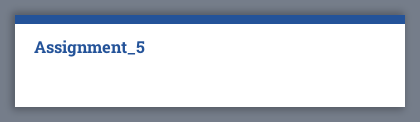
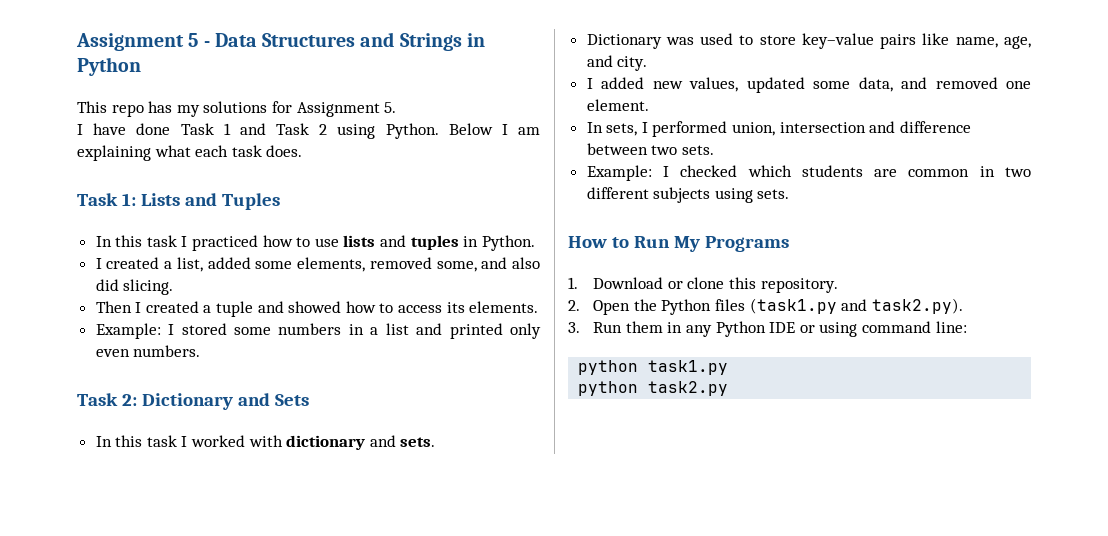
- Assignment_5
+ Assignment 5 - Data Structures and Strings in Python
+ This repo has my solutions for Assignment 5.
+ I have done Task 1 and Task 2 using Python. Below I am explaining what each task does.
+ Task 1: Lists and Tuples
+ In this task I practiced how to use lists and tuples in Python.
+ I created a list, added some elements, removed some, and also did slicing.
+ Then I created a tuple and showed how to access its elements.
+ Example: I stored some numbers in a list and printed only even numbers.
+ Task 2: Dictionary and Sets
+ In this task I worked with dictionary and sets.
+ Dictionary was used to store key–value pairs like name, age, and city.
+ I added new values, updated some data, and removed one element.
+ In sets, I performed union, intersection and difference between two sets.
+ Example: I checked which students are common in two different subjects using sets.
+ How to Run My Programs
+ 1. Download or clone this repository.
+ 2. Open the Python files (task1.py and task2.py).
+ 3. Run them in any Python IDE or using command line:
+ python task1.py
+ python task2.py

